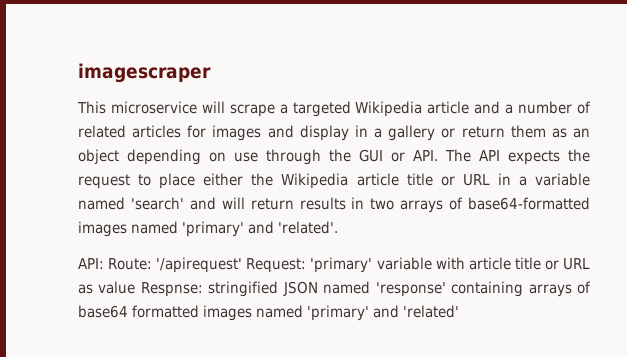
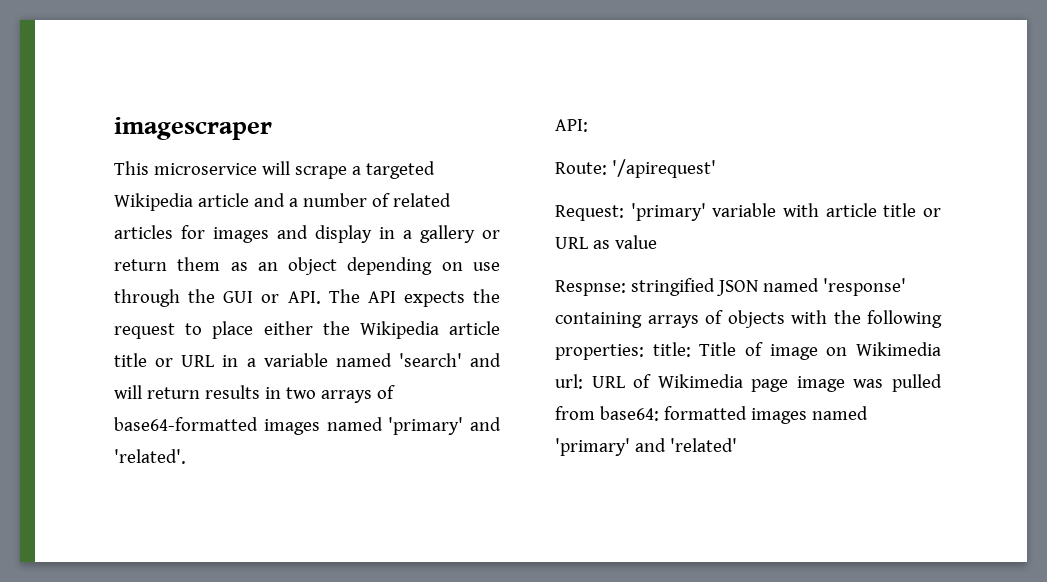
- API: Route: '/apirequest' Request: 'primary' variable with article title or URL as value Respnse: stringified JSON named 'response' containing arrays of base64 formatted images named 'primary' and 'related'
+ API:
+ Route: '/apirequest'
+ Request: 'primary' variable with article title or URL as value
+ Respnse: stringified JSON named 'response' containing arrays of objects with the following properties: title: Title of image on Wikimedia url: URL of Wikimedia page image was pulled from base64: formatted images named 'primary' and 'related'

